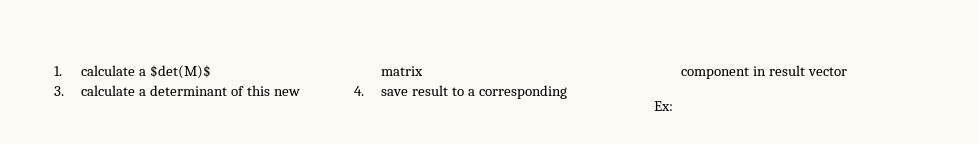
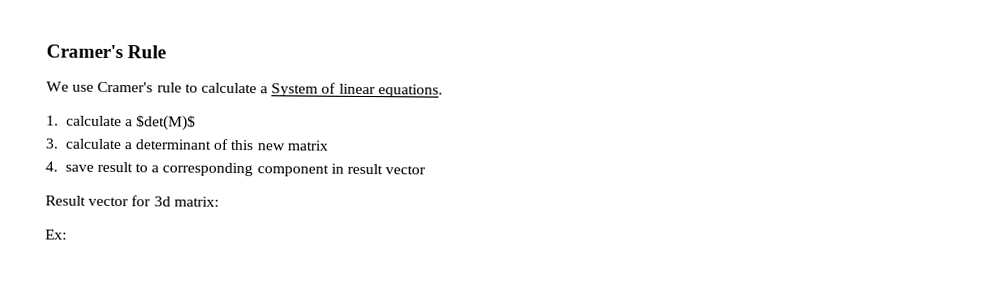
+ Cramer's Rule
+ We use Cramer's rule to calculate a System of linear equations.
+ Result vector for 3d matrix:

